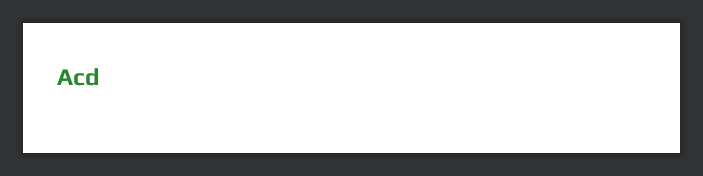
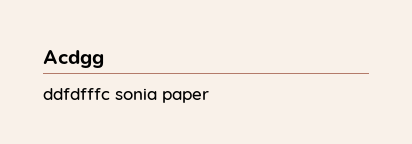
- Acd
+ Acdgg
+ ddfdfffc sonia paper

